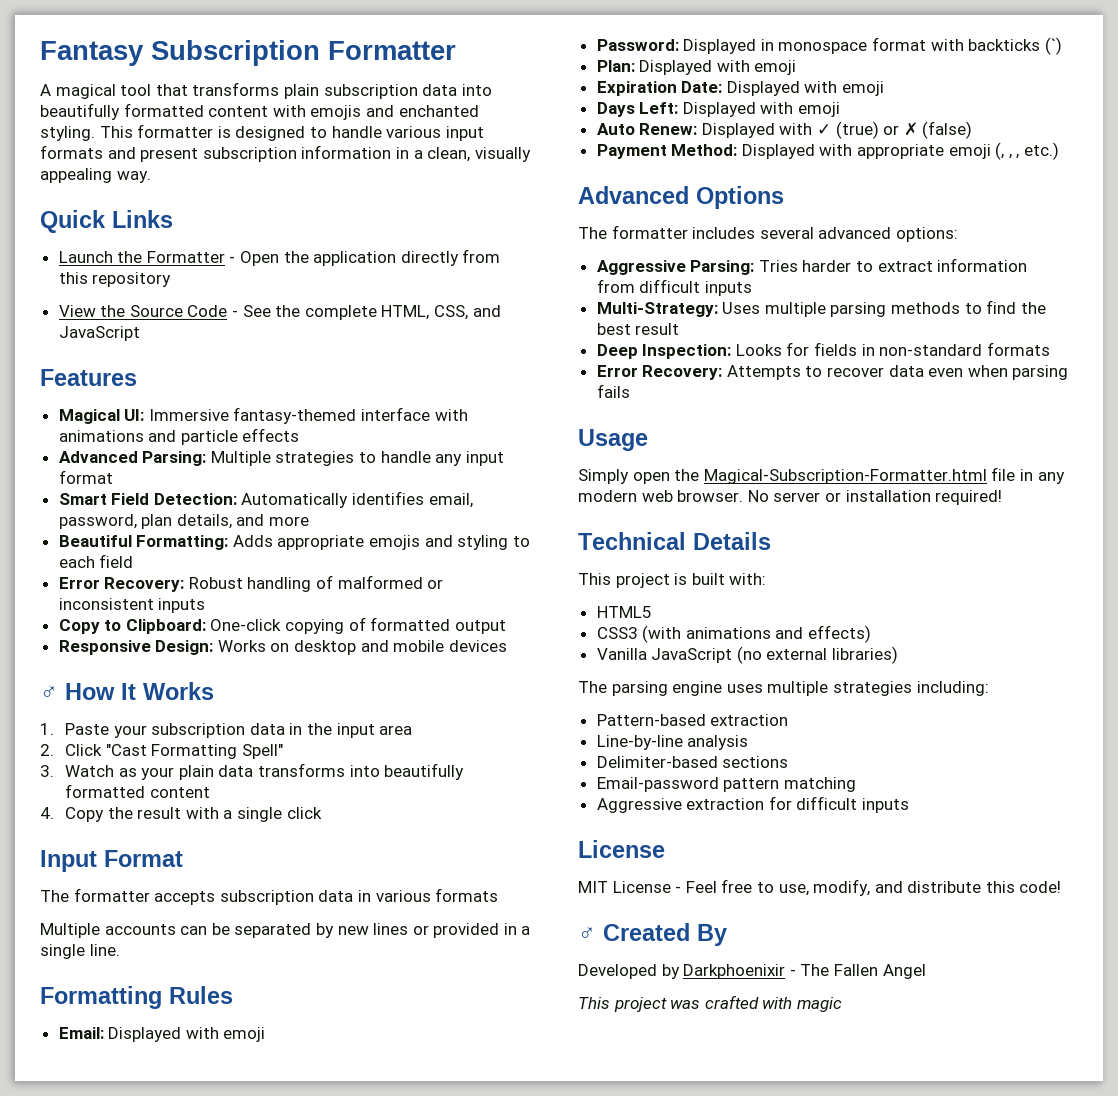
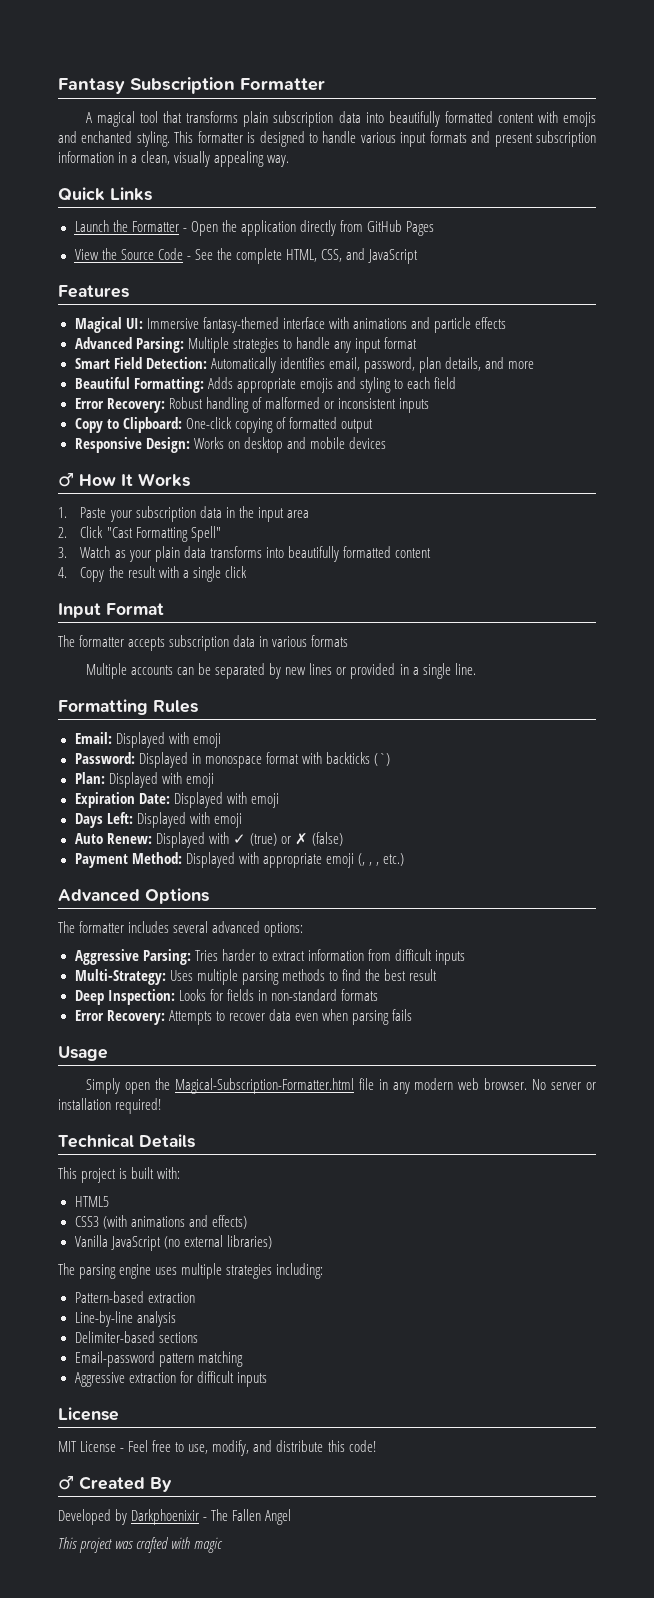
- Launch the Formatter - Open the application directly from this repository
+ Launch the Formatter - Open the application directly from GitHub Pages

